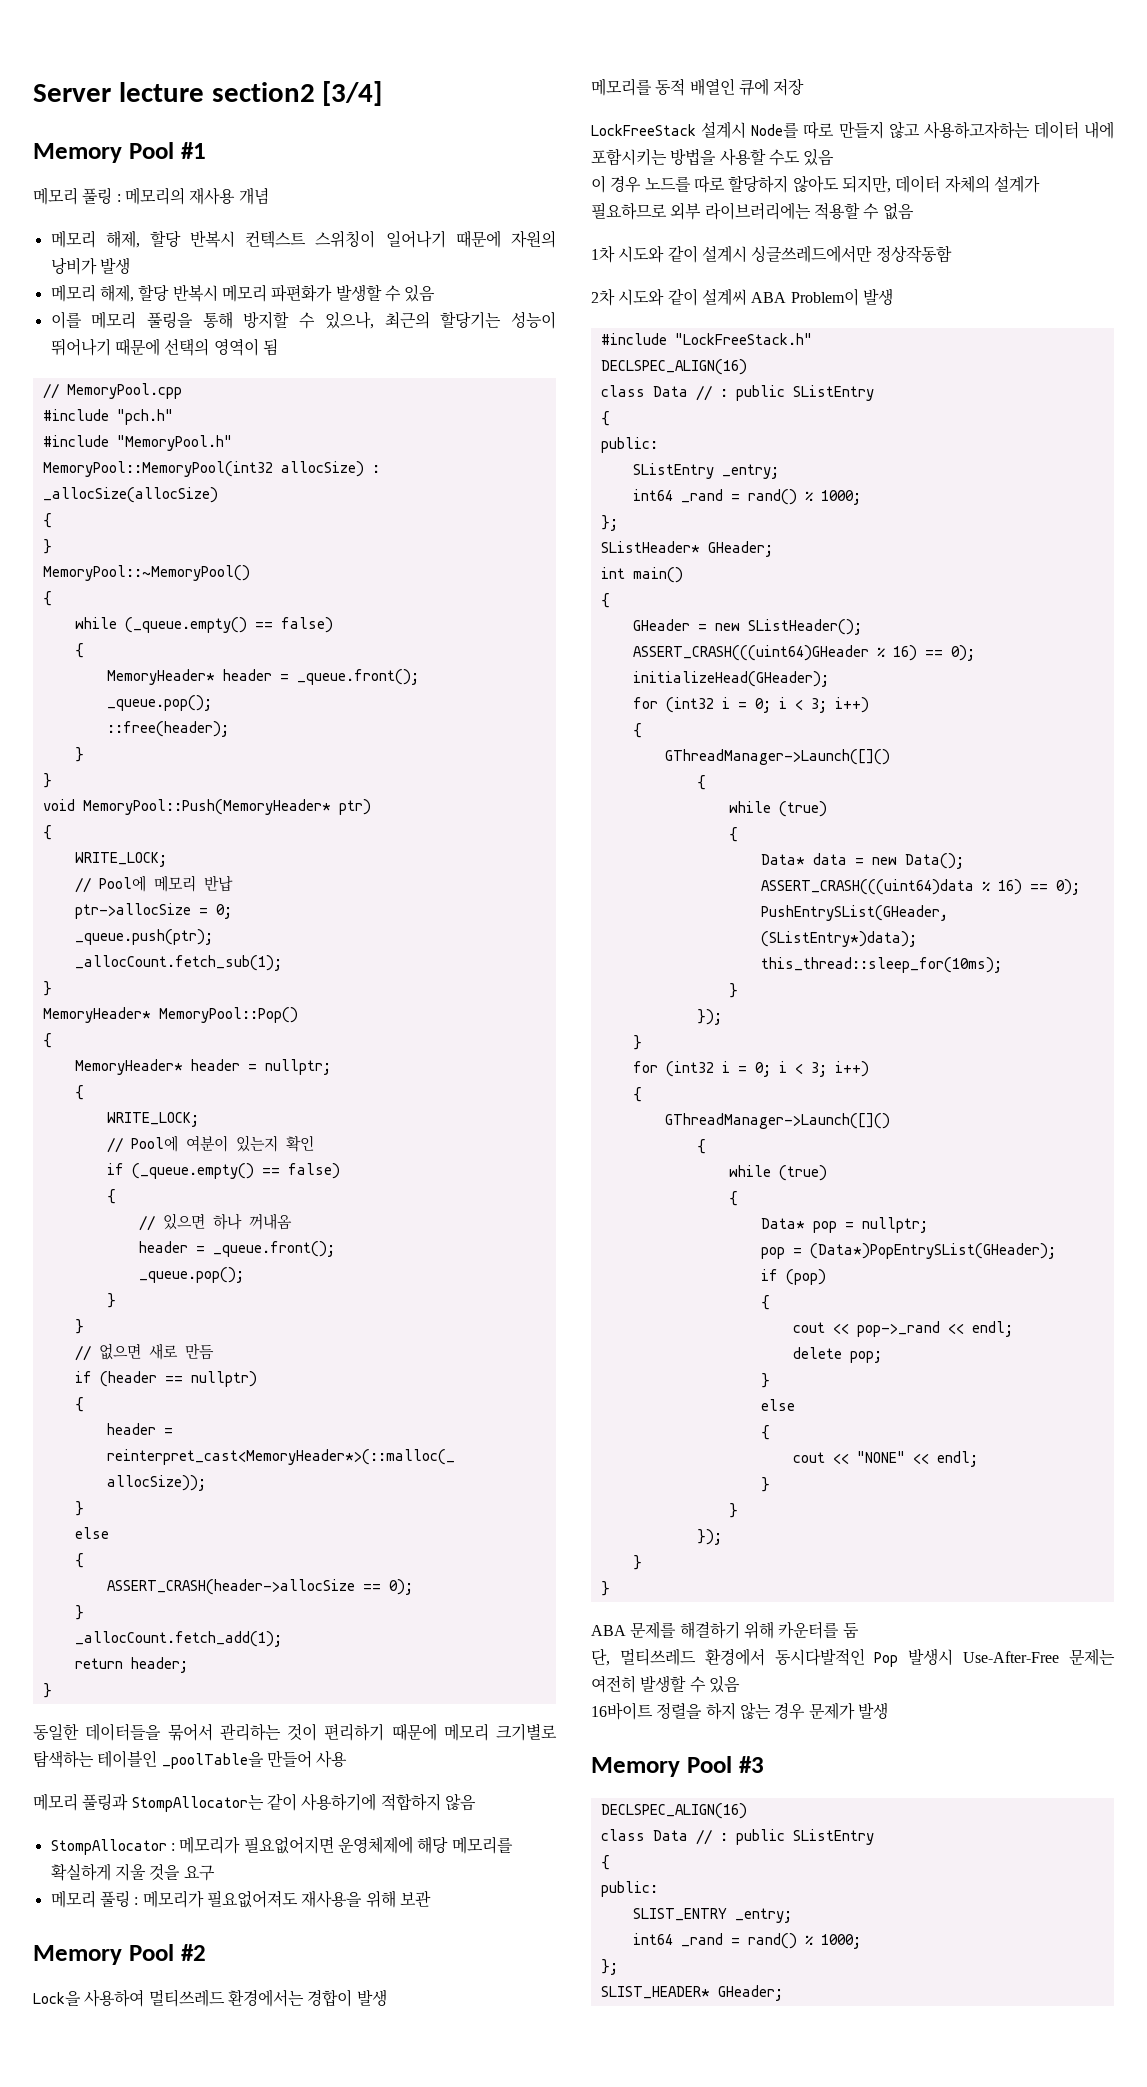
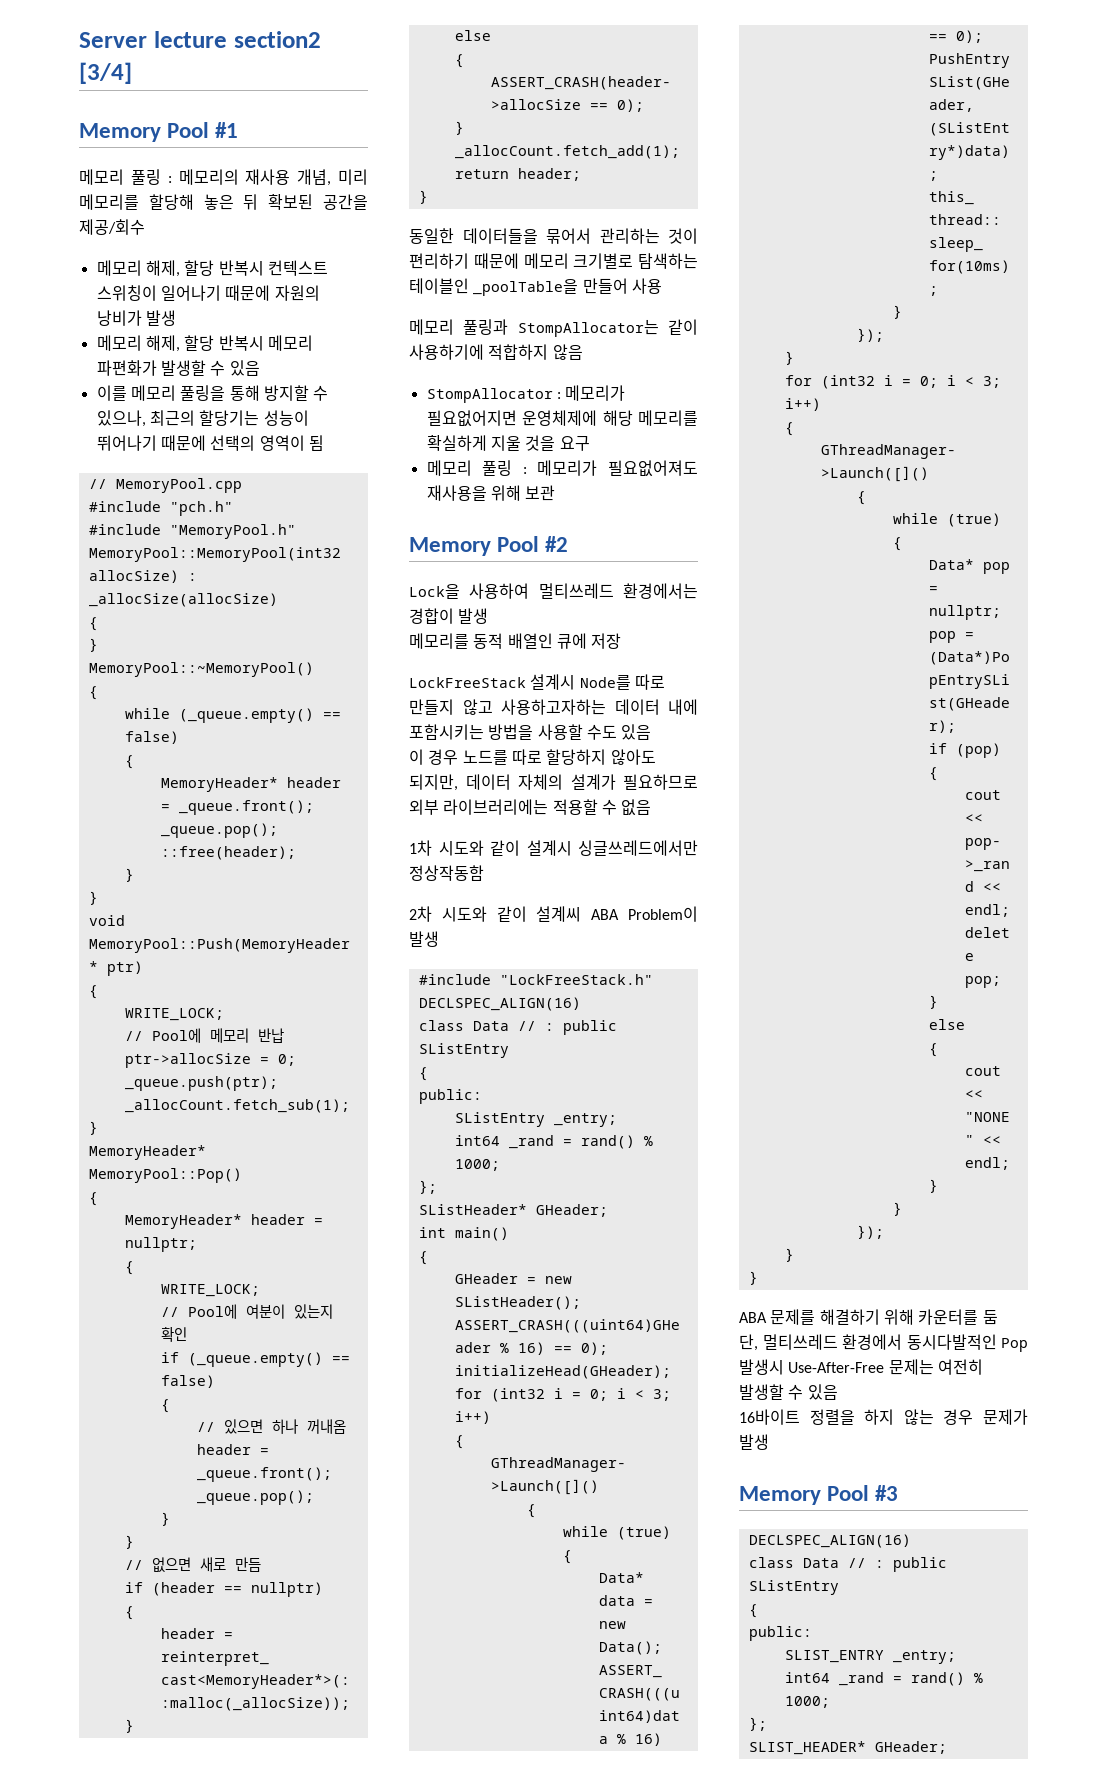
- 메모리 풀링 : 메모리의 재사용 개념
+ 메모리 풀링 : 메모리의 재사용 개념, 미리 메모리를 할당해 놓은 뒤 확보된 공간을 제공/회수

